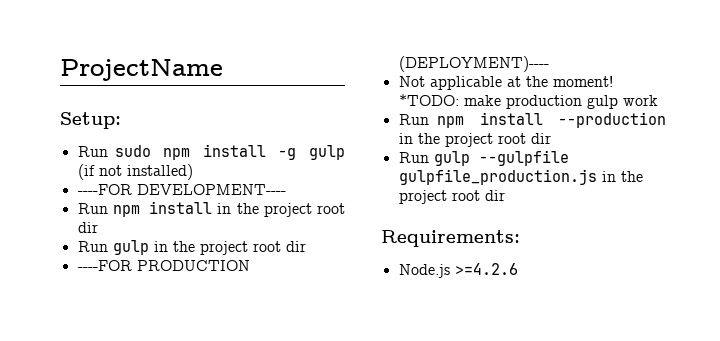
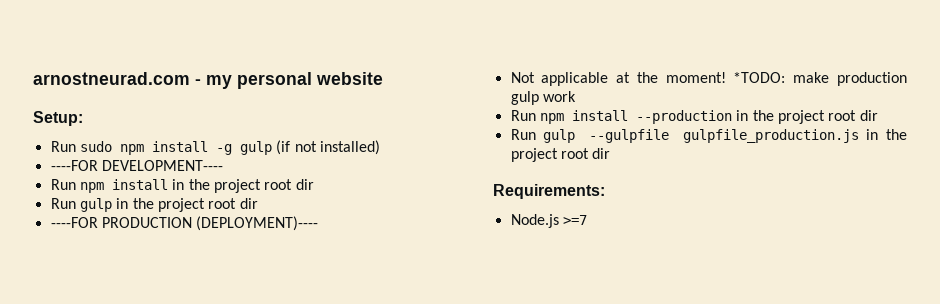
- ProjectName
+ arnostneurad.com - my personal website
- Node.js >=4.2.6
+ Node.js >=7

